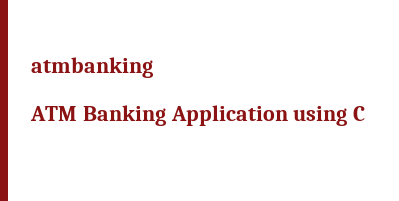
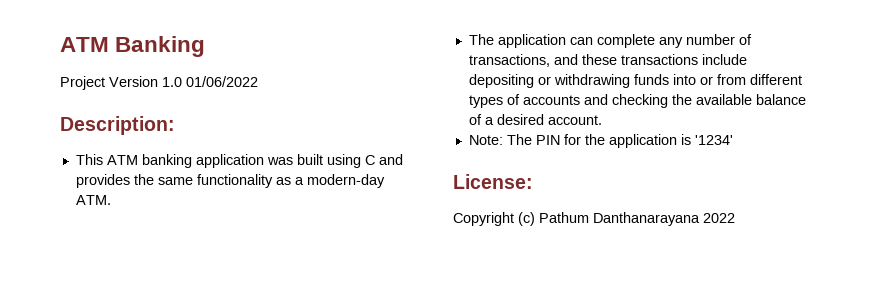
- atmbanking
- ATM Banking Application using C
+ ATM Banking
+ Project Version 1.0 01/06/2022
+ Description:
+ This ATM banking application was built using C and provides the same functionality as a modern-day ATM.
+ The application can complete any number of transactions, and these transactions include depositing or withdrawing funds into or from different types of accounts and checking the available balance of a desired account.
+ Note: The PIN for the application is '1234'
+ License:
+ Copyright (c) Pathum Danthanarayana 2022

